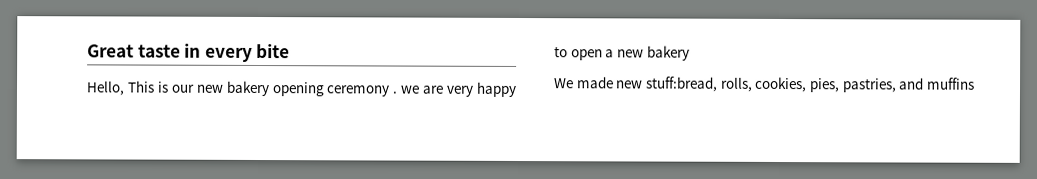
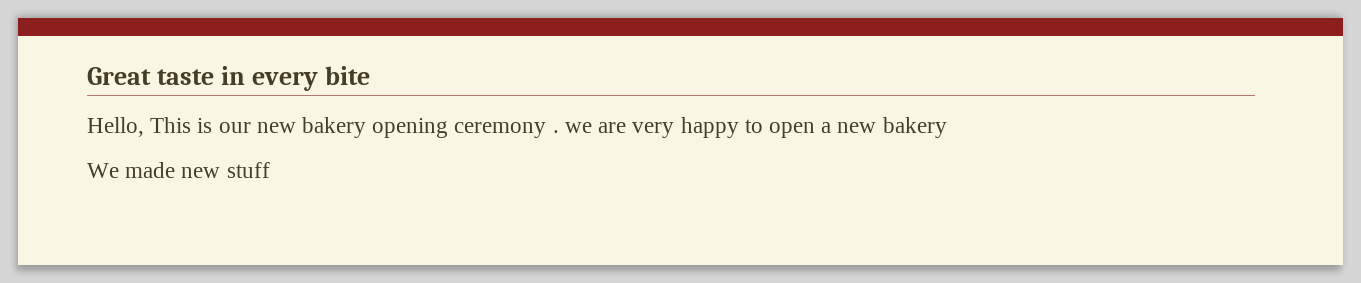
- We made new stuff:bread, rolls, cookies, pies, pastries, and muffins
+ We made new stuff

